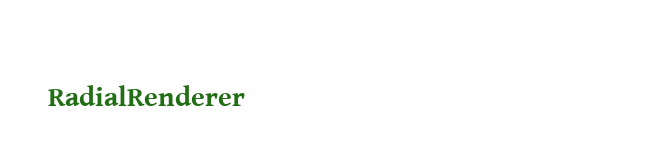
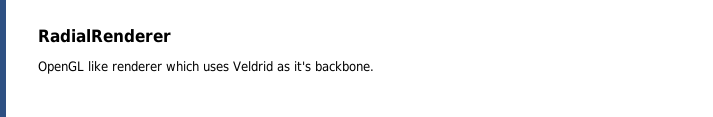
+ OpenGL like renderer which uses Veldrid as it's backbone.

